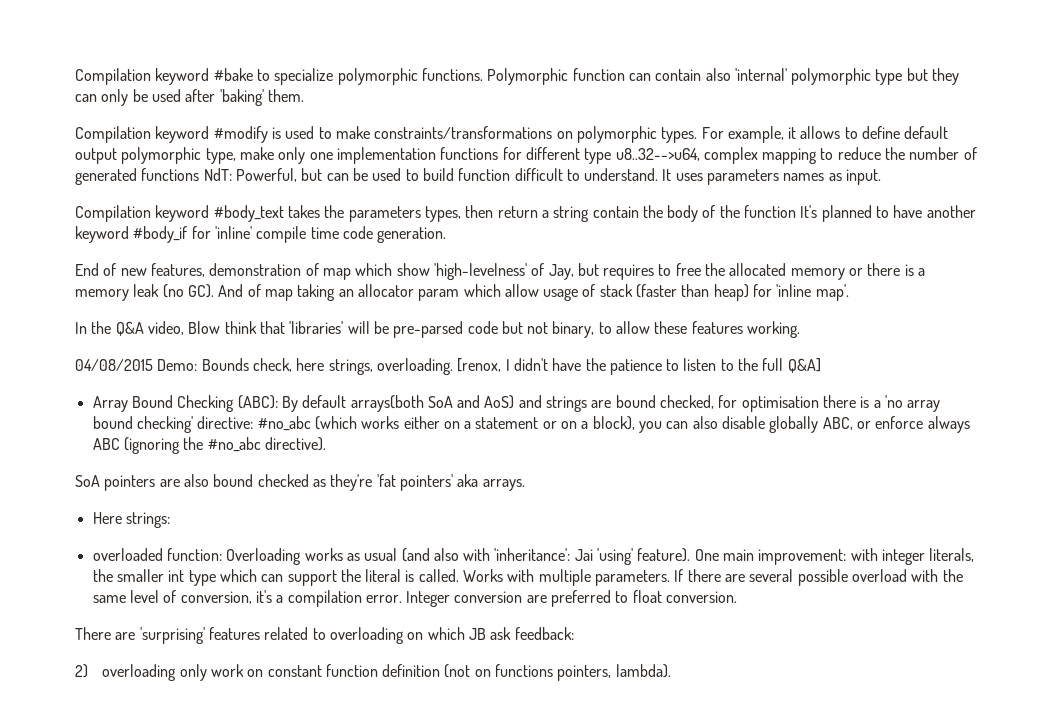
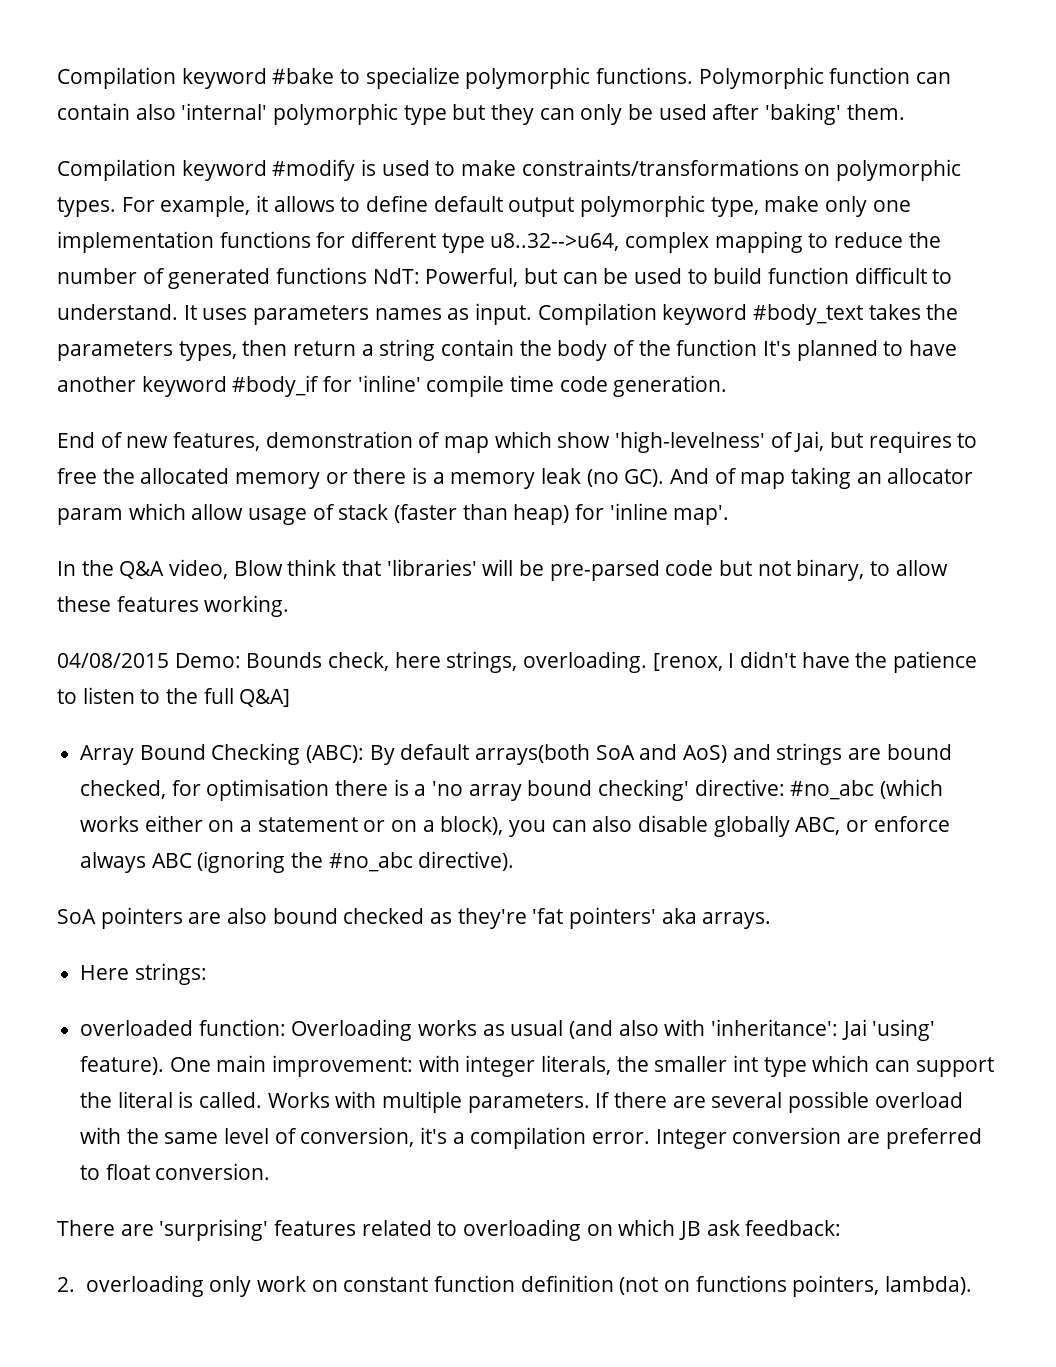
- It uses parameters names as input.
- Compilation keyword #body_text takes the parameters types, then return a string contain the body of the function It's planned to have another keyword #body_if for 'inline' compile time code generation.
+ It uses parameters names as input. Compilation keyword #body_text takes the parameters types, then return a string contain the body of the function It's planned to have another keyword #body_if for 'inline' compile time code generation.
- End of new features, demonstration of map which show 'high-levelness' of Jay, but requires to free the allocated memory or there is a memory leak (no GC). And of map taking an allocator param which allow usage of stack (faster than heap) for 'inline map'.
+ End of new features, demonstration of map which show 'high-levelness' of Jai, but requires to free the allocated memory or there is a memory leak (no GC). And of map taking an allocator param which allow usage of stack (faster than heap) for 'inline map'.
- 2) overloading only work on constant function definition (not on functions pointers, lambda).
+ 2. overloading only work on constant function definition (not on functions pointers, lambda).

